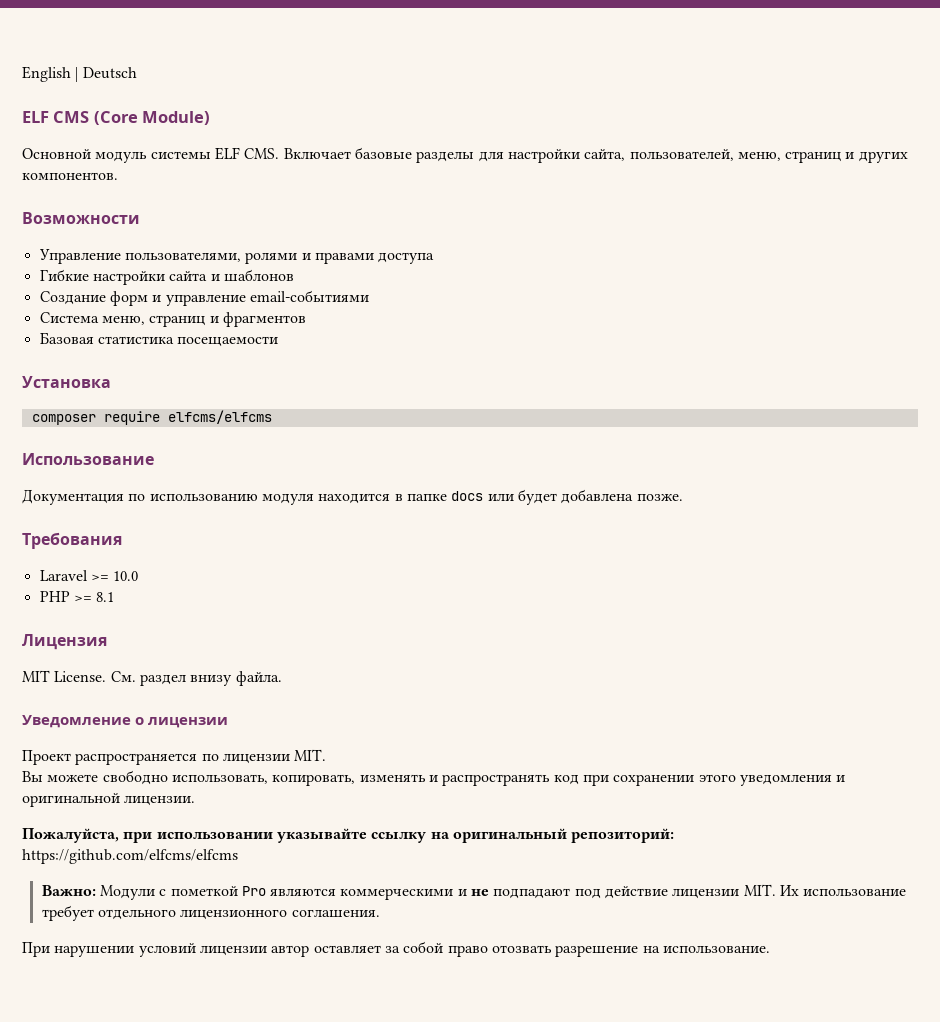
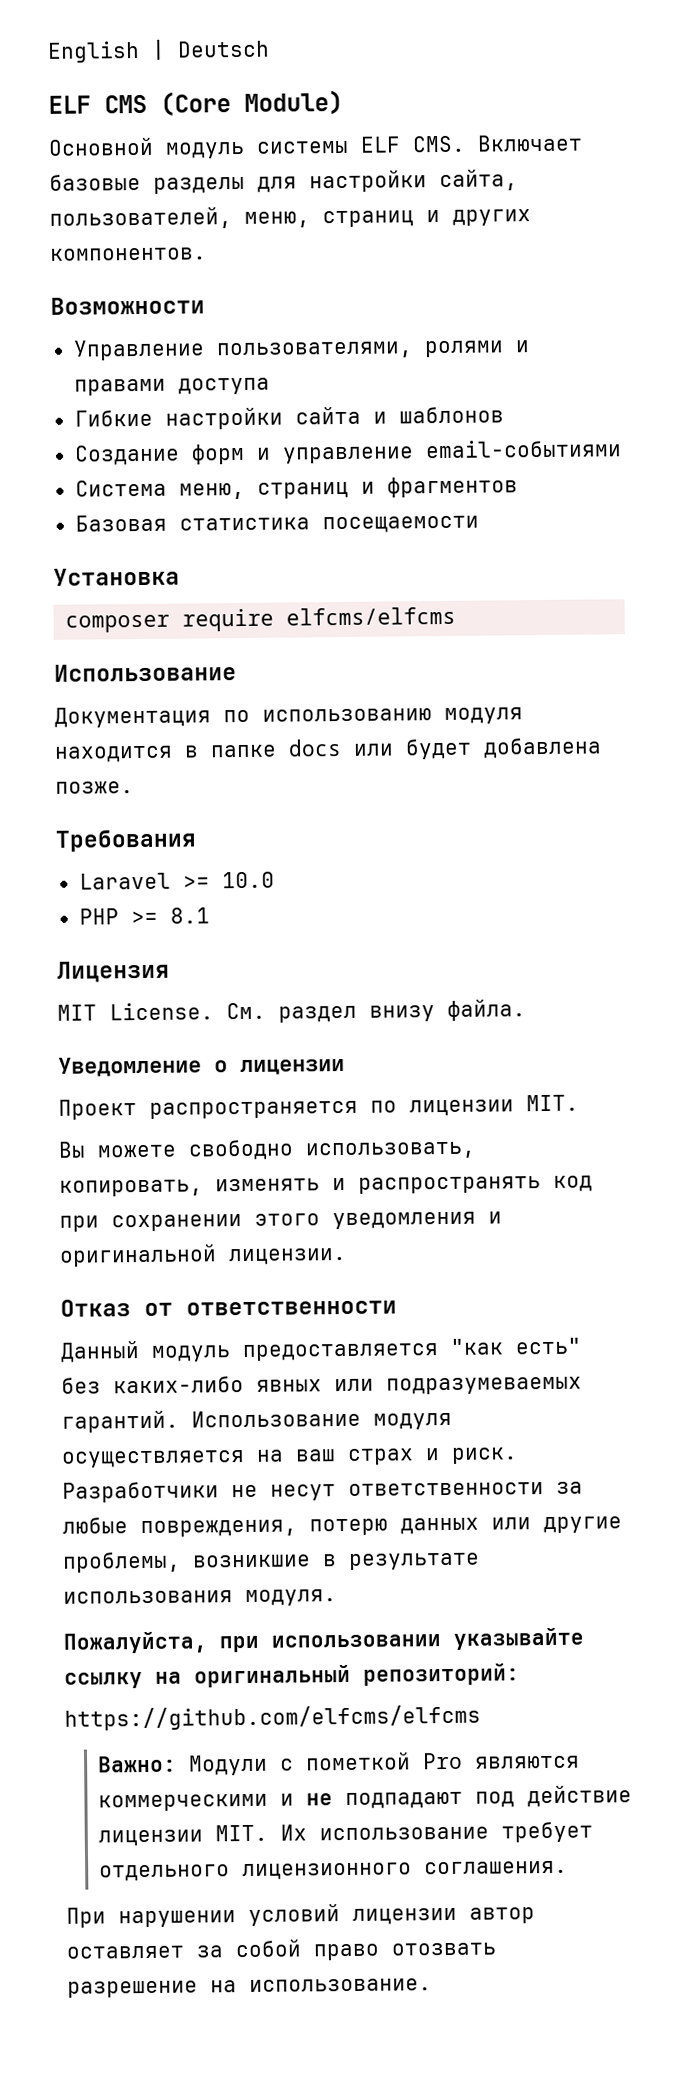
+ Отказ от ответственности
+ Данный модуль предоставляется "как есть" без каких-либо явных или подразумеваемых гарантий. Использование модуля осуществляется на ваш страх и риск. Разработчики не несут ответственности за любые повреждения, потерю данных или другие проблемы, возникшие в результате использования модуля.

